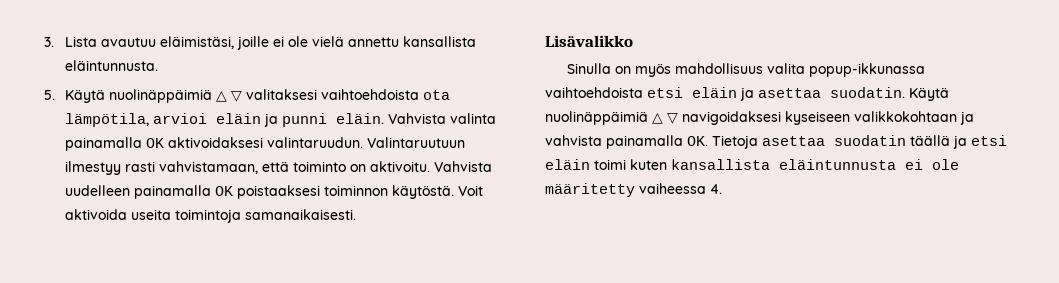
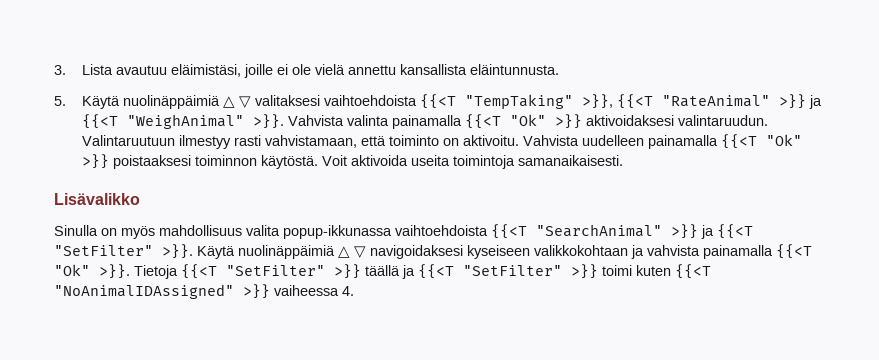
- 5. Käytä nuolinäppäimiä △ ▽ valitaksesi vaihtoehdoista ota lämpötila, arvioi eläin ja punni eläin. Vahvista valinta painamalla OK aktivoidaksesi valintaruudun.
+ 5. Käytä nuolinäppäimiä △ ▽ valitaksesi vaihtoehdoista {{<T "TempTaking" >}}, {{<T "RateAnimal" >}} ja {{<T "WeighAnimal" >}}. Vahvista valinta painamalla {{<T "Ok" >}} aktivoidaksesi valintaruudun.
- Vahvista uudelleen painamalla OK poistaaksesi toiminnon käytöstä.
+ Vahvista uudelleen painamalla {{<T "Ok" >}} poistaaksesi toiminnon käytöstä.
- Sinulla on myös mahdollisuus valita popup-ikkunassa vaihtoehdoista etsi eläin ja asettaa suodatin.
+ Sinulla on myös mahdollisuus valita popup-ikkunassa vaihtoehdoista {{<T "SearchAnimal" >}} ja {{<T "SetFilter" >}}.
- Käytä nuolinäppäimiä △ ▽ navigoidaksesi kyseiseen valikkokohtaan ja vahvista painamalla OK. Tietoja asettaa suodatin täällä ja etsi eläin toimi kuten kansallista eläintunnusta ei ole määritetty vaiheessa 4.
+ Käytä nuolinäppäimiä △ ▽ navigoidaksesi kyseiseen valikkokohtaan ja vahvista painamalla {{<T "Ok" >}}. Tietoja {{<T "SetFilter" >}} täällä ja {{<T "SetFilter" >}} toimi kuten {{<T "NoAnimalIDAssigned" >}} vaiheessa 4.

